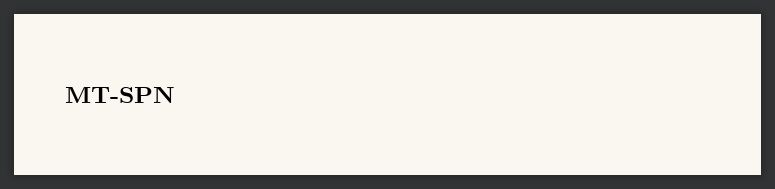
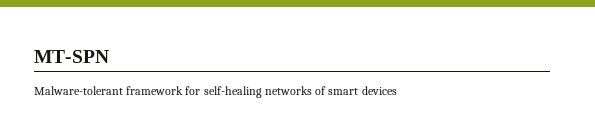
+ Malware-tolerant framework for self-healing networks of smart devices

